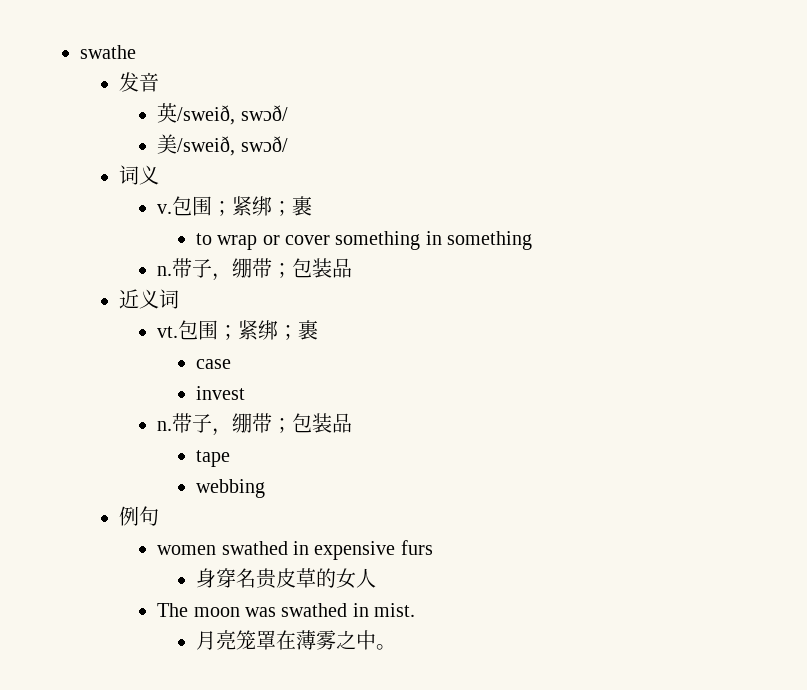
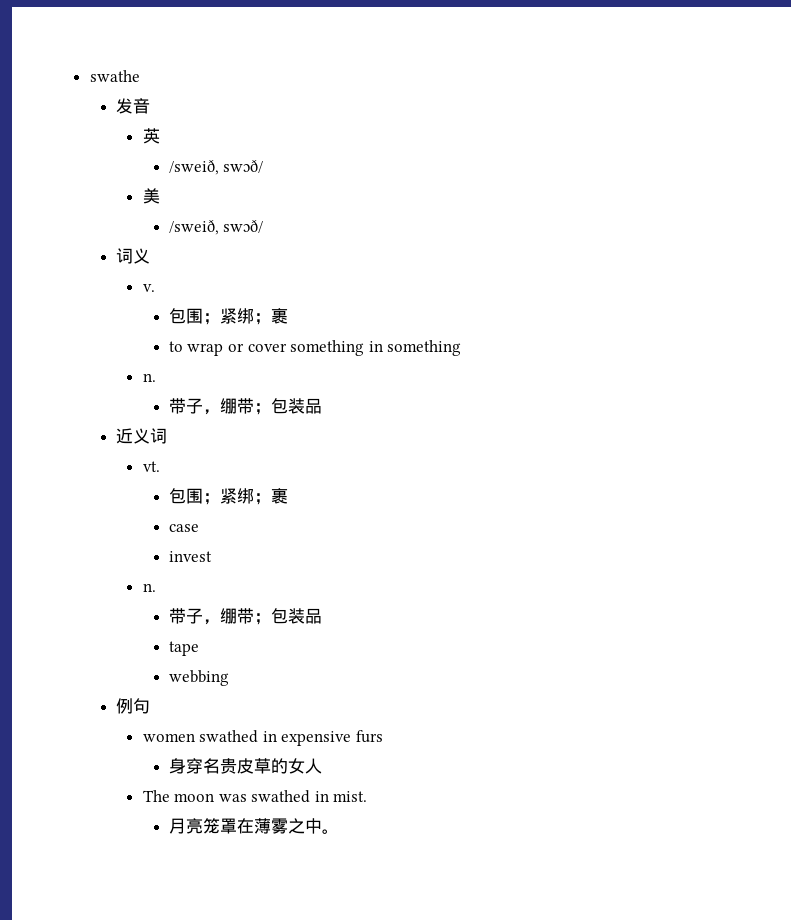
- 英/sweið, swɔð/
+ 英
+ /sweið, swɔð/
- 美/sweið, swɔð/
+ 美
+ /sweið, swɔð/
- v.包围；紧绑；裹
+ v.
+ 包围；紧绑；裹
  to wrap or cover something in something
- n.带子，绷带；包装品
+ n.
+ 带子，绷带；包装品
- vt.包围；紧绑；裹
+ vt.
+ 包围；紧绑；裹
  invest
- n.带子，绷带；包装品
+ n.
+ 带子，绷带；包装品

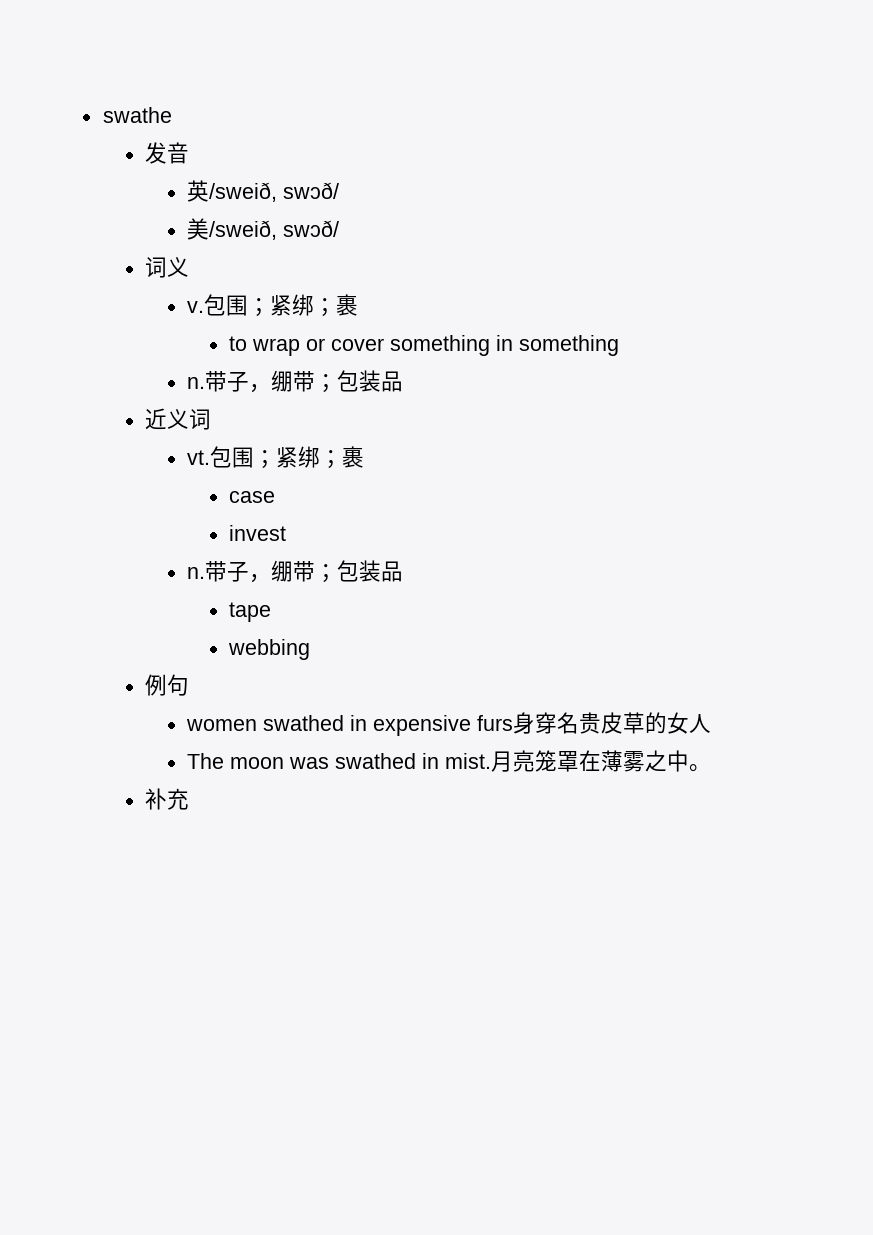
- 英
- /sweið, swɔð/
+ 英/sweið, swɔð/
- 美
- /sweið, swɔð/
+ 美/sweið, swɔð/
- v.
- 包围；紧绑；裹
+ v.包围；紧绑；裹
  to wrap or cover something in something
- n.
- 带子，绷带；包装品
+ n.带子，绷带；包装品
- vt.
- 包围；紧绑；裹
+ vt.包围；紧绑；裹
  invest
- n.
- 带子，绷带；包装品
+ n.带子，绷带；包装品
- women swathed in expensive furs
- 身穿名贵皮草的女人
+ women swathed in expensive furs身穿名贵皮草的女人
- The moon was swathed in mist.
- 月亮笼罩在薄雾之中。
+ The moon was swathed in mist.月亮笼罩在薄雾之中。
+ 补充

